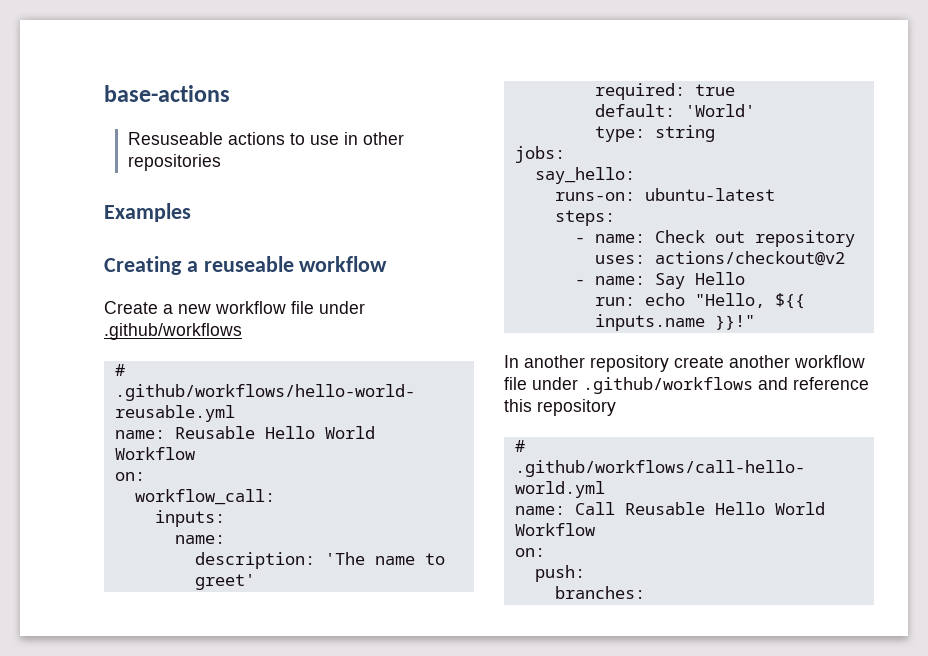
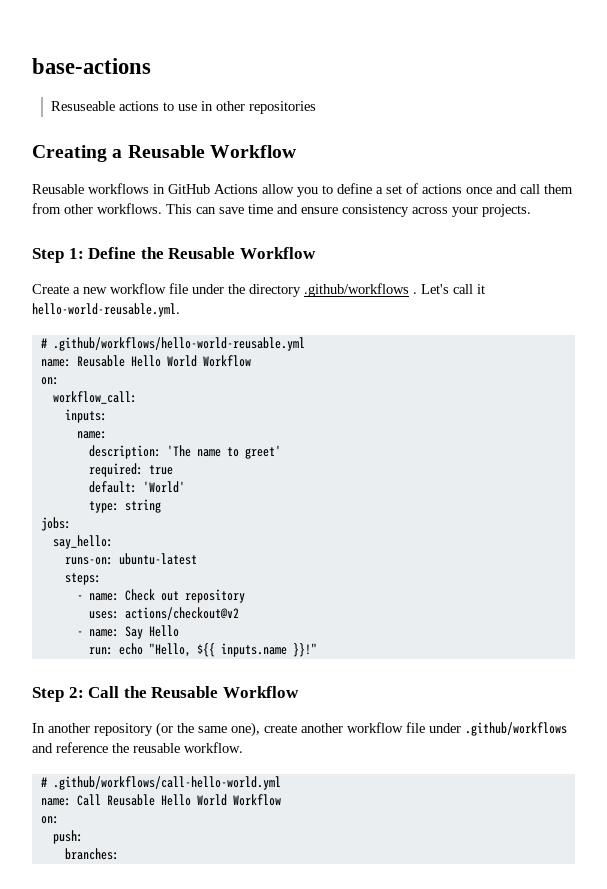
- Examples
- Creating a reuseable workflow
+ Creating a Reusable Workflow
+ Reusable workflows in GitHub Actions allow you to define a set of actions once and call them from other workflows. This can save time and ensure consistency across your projects.
+ Step 1: Define the Reusable Workflow
- Create a new workflow file under .github/workflows
+ Create a new workflow file under the directory .github/workflows . Let's call it hello-world-reusable.yml.
+ Step 2: Call the Reusable Workflow
- In another repository create another workflow file under .github/workflows and reference this repository
+ In another repository (or the same one), create another workflow file under .github/workflows and reference the reusable workflow.

